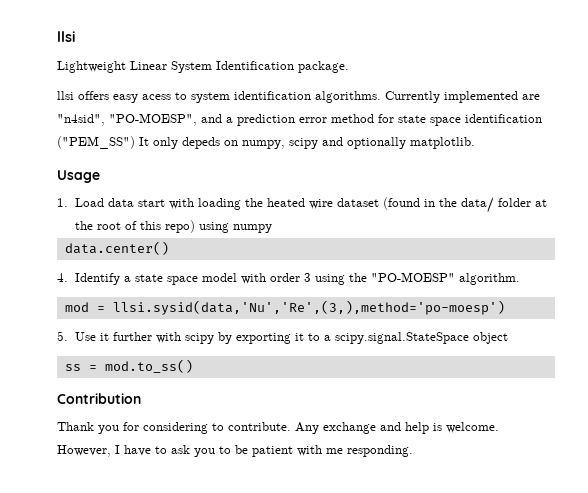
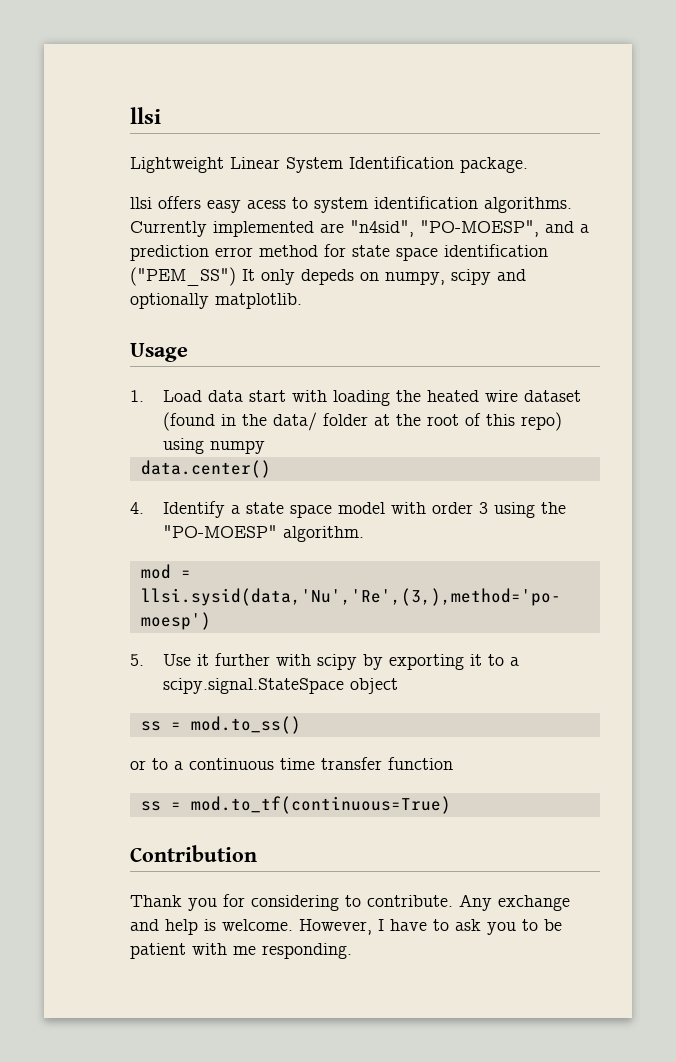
+ or to a continuous time transfer function
+ ss = mod.to_tf(continuous=True)

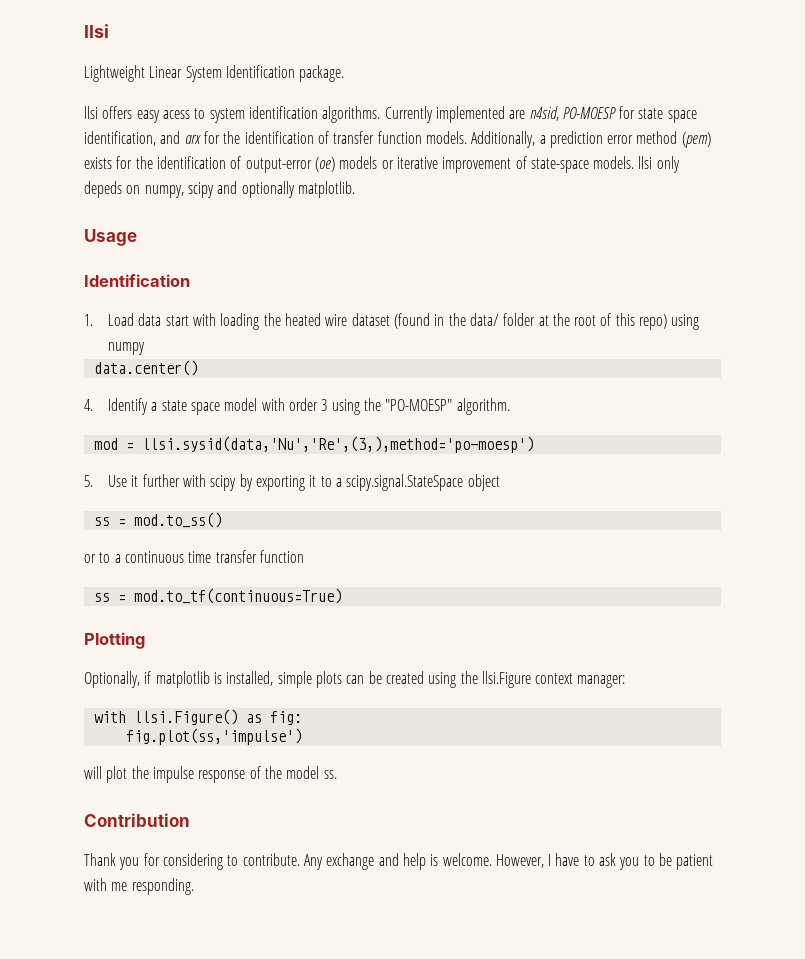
- Currently implemented are "n4sid", "PO-MOESP", and a prediction error method for state space identification ("PEM_SS") It only depeds on numpy, scipy and optionally matplotlib.
+ Currently implemented are n4sid, PO-MOESP for state space identification, and arx for the identification of transfer function models. Additionally, a prediction error method (pem) exists for the identification of output-error (oe) models or iterative improvement of state-space models. llsi only depeds on numpy, scipy and optionally matplotlib.
  Usage
+ Identification
+ Plotting
+ Optionally, if matplotlib is installed, simple plots can be created using the llsi.Figure context manager:
+ with llsi.Figure() as fig:
+ fig.plot(ss,'impulse')
+ will plot the impulse response of the model ss.

